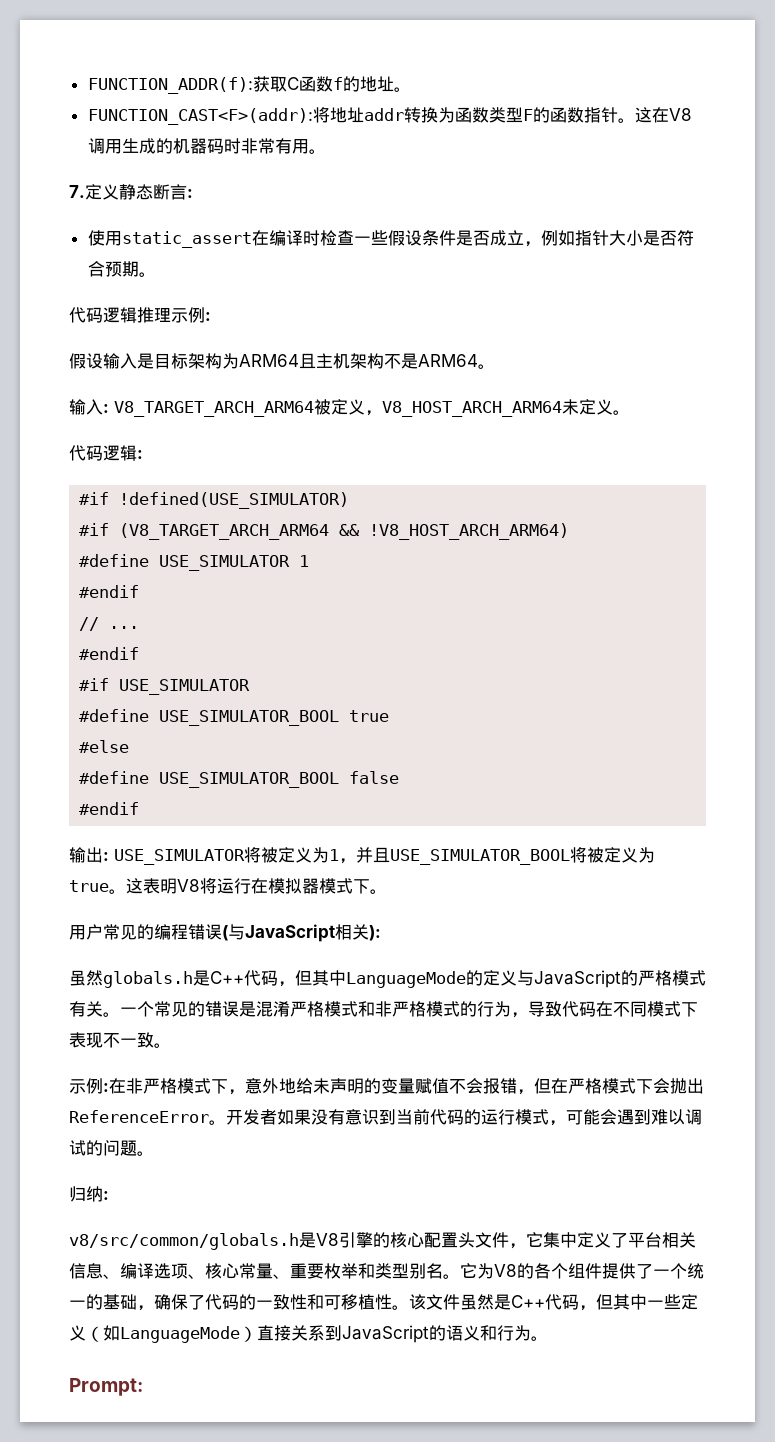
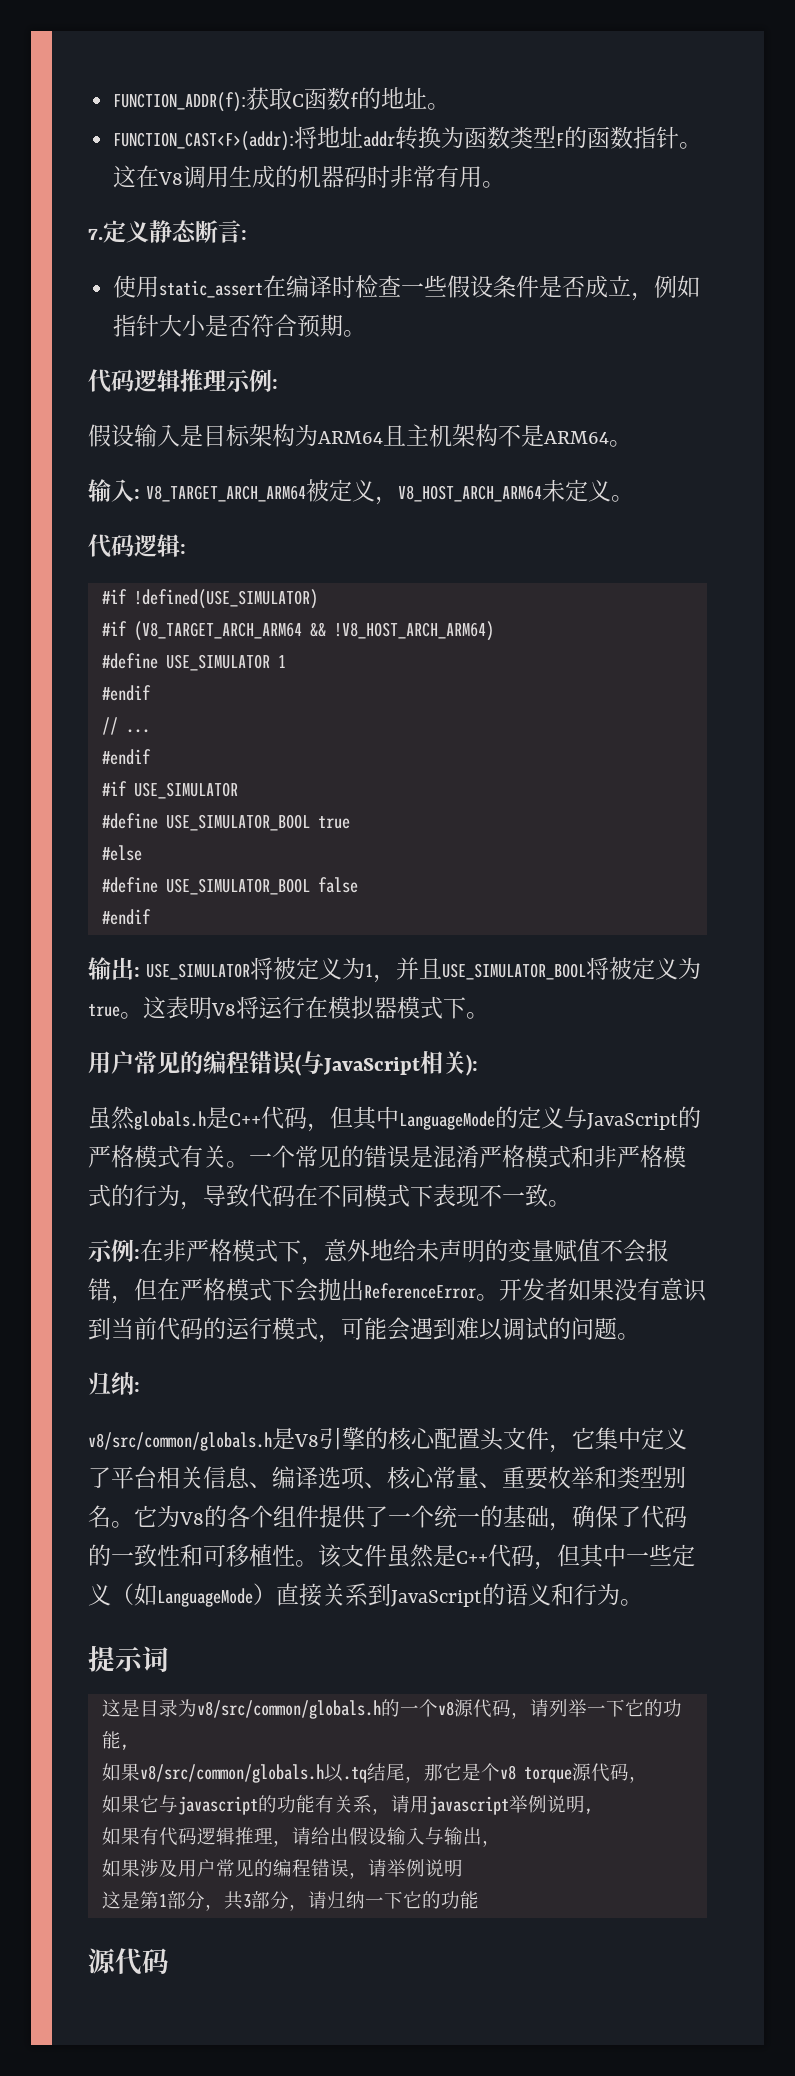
- Prompt:
+ 提示词
+ 这是目录为v8/src/common/globals.h的一个v8源代码，请列举一下它的功能,
+ 如果v8/src/common/globals.h以.tq结尾，那它是个v8 torque源代码，
+ 如果它与javascript的功能有关系，请用javascript举例说明,
+ 如果有代码逻辑推理，请给出假设输入与输出，
+ 如果涉及用户常见的编程错误，请举例说明
+ 这是第1部分，共3部分，请归纳一下它的功能
+ 源代码

